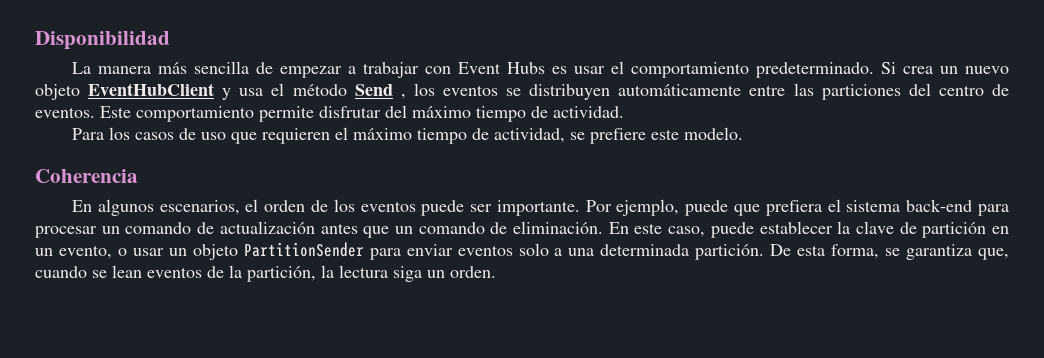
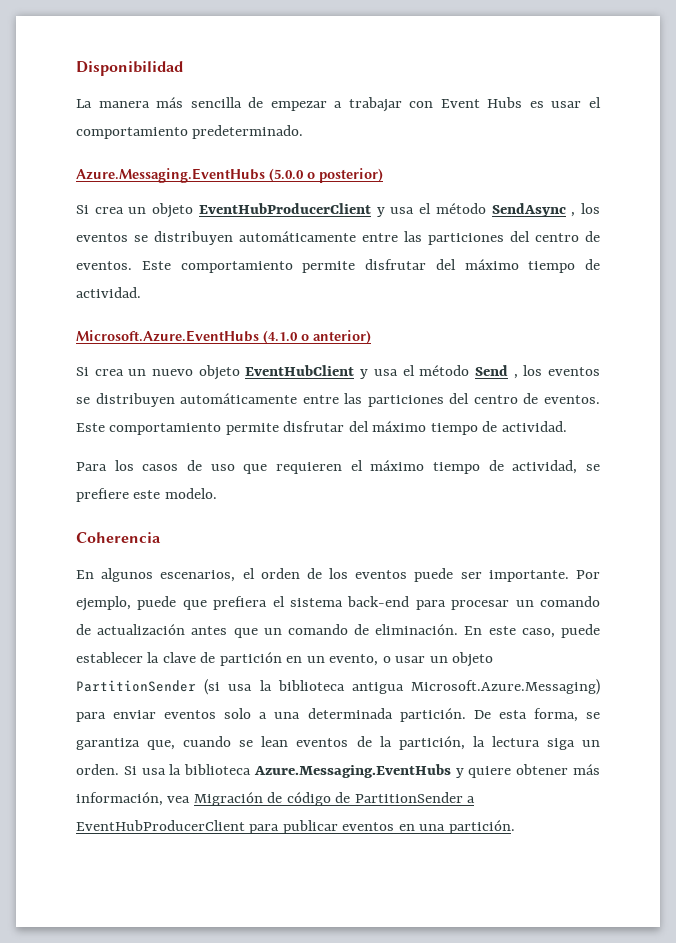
- La manera más sencilla de empezar a trabajar con Event Hubs es usar el comportamiento predeterminado. Si crea un nuevo objeto EventHubClient y usa el método Send , los eventos se distribuyen automáticamente entre las particiones del centro de eventos.
+ La manera más sencilla de empezar a trabajar con Event Hubs es usar el comportamiento predeterminado.
+ Azure.Messaging.EventHubs (5.0.0 o posterior)
+ Si crea un objeto EventHubProducerClient y usa el método SendAsync , los eventos se distribuyen automáticamente entre las particiones del centro de eventos. Este comportamiento permite disfrutar del máximo tiempo de actividad.
+ Microsoft.Azure.EventHubs (4.1.0 o anterior)
+ Si crea un nuevo objeto EventHubClient y usa el método Send , los eventos se distribuyen automáticamente entre las particiones del centro de eventos.
- En este caso, puede establecer la clave de partición en un evento, o usar un objeto PartitionSender para enviar eventos solo a una determinada partición.
+ En este caso, puede establecer la clave de partición en un evento, o usar un objeto PartitionSender (si usa la biblioteca antigua Microsoft.Azure.Messaging) para enviar eventos solo a una determinada partición.
+ Si usa la biblioteca Azure.Messaging.EventHubs y quiere obtener más información, vea Migración de código de PartitionSender a EventHubProducerClient para publicar eventos en una partición.

